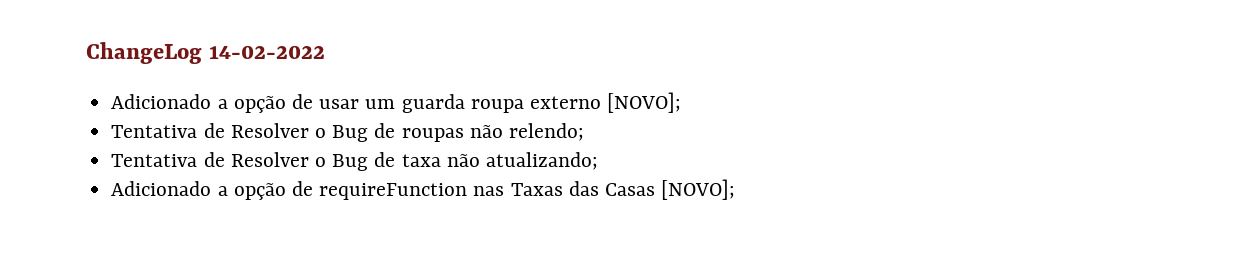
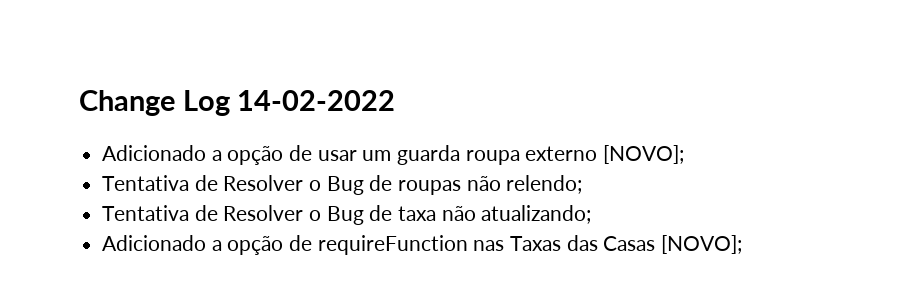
- ChangeLog 14-02-2022
+ Change Log 14-02-2022

